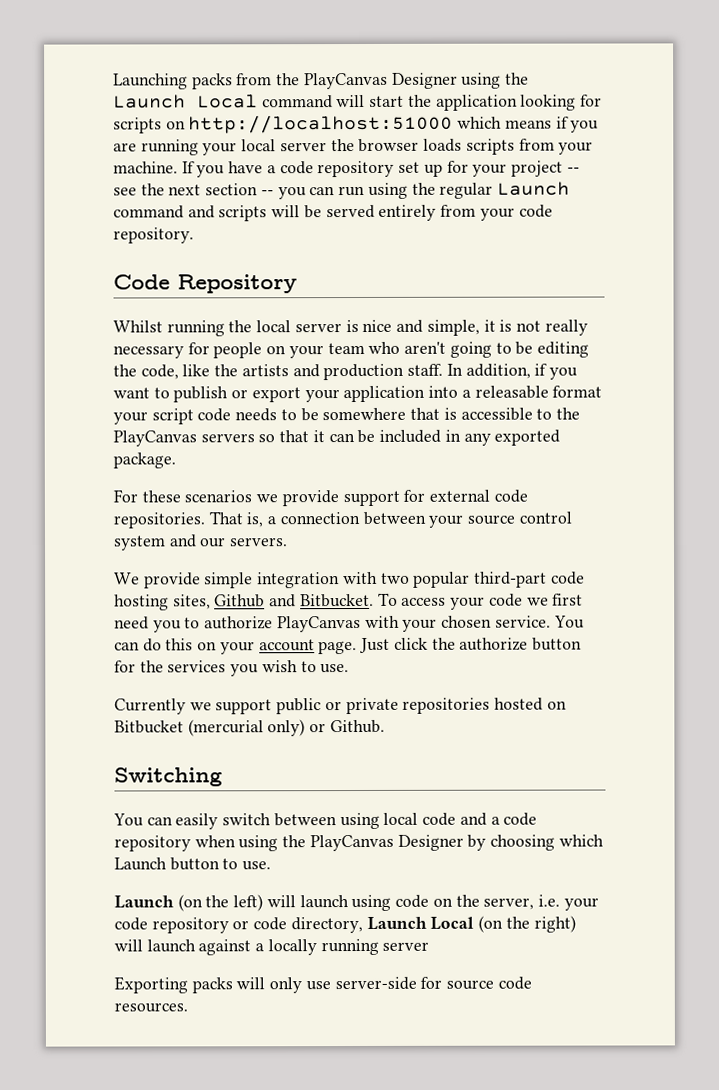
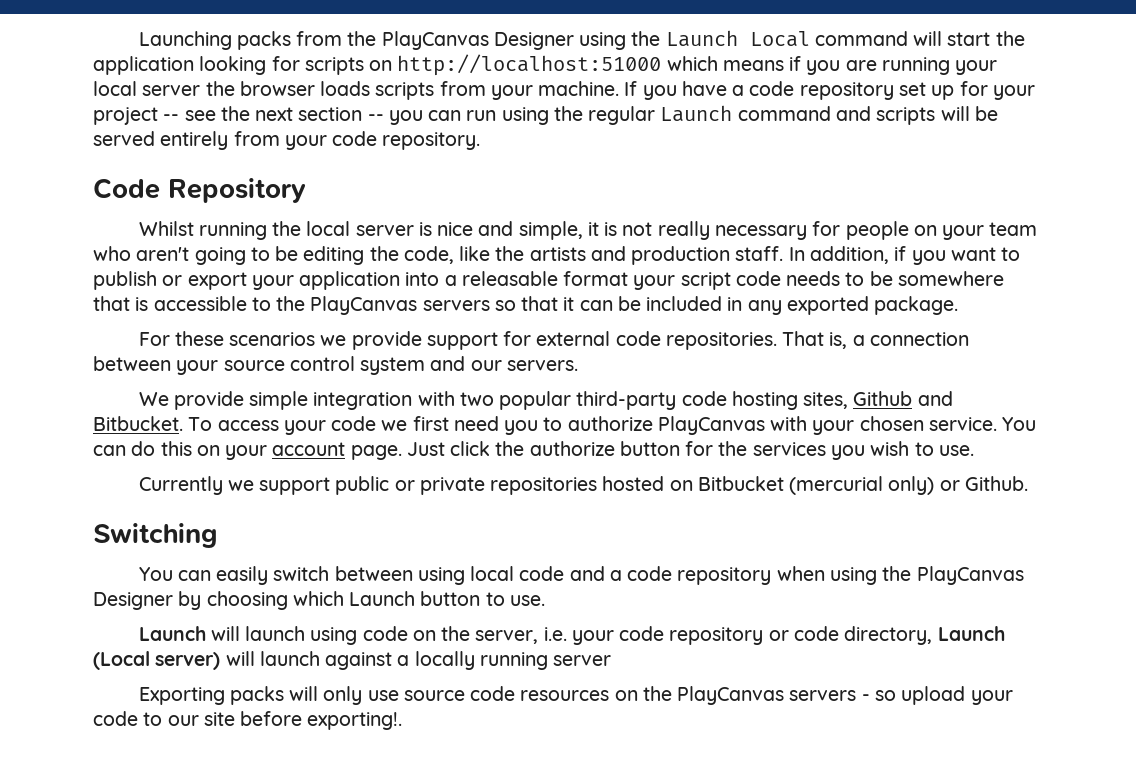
- We provide simple integration with two popular third-part code hosting sites, Github and Bitbucket.
+ We provide simple integration with two popular third-party code hosting sites, Github and Bitbucket.
- Launch (on the left) will launch using code on the server, i.e. your code repository or code directory, Launch Local (on the right) will launch against a locally running server
+ Launch will launch using code on the server, i.e. your code repository or code directory, Launch (Local server) will launch against a locally running server
- Exporting packs will only use server-side for source code resources.
+ Exporting packs will only use source code resources on the PlayCanvas servers - so upload your code to our site before exporting!.

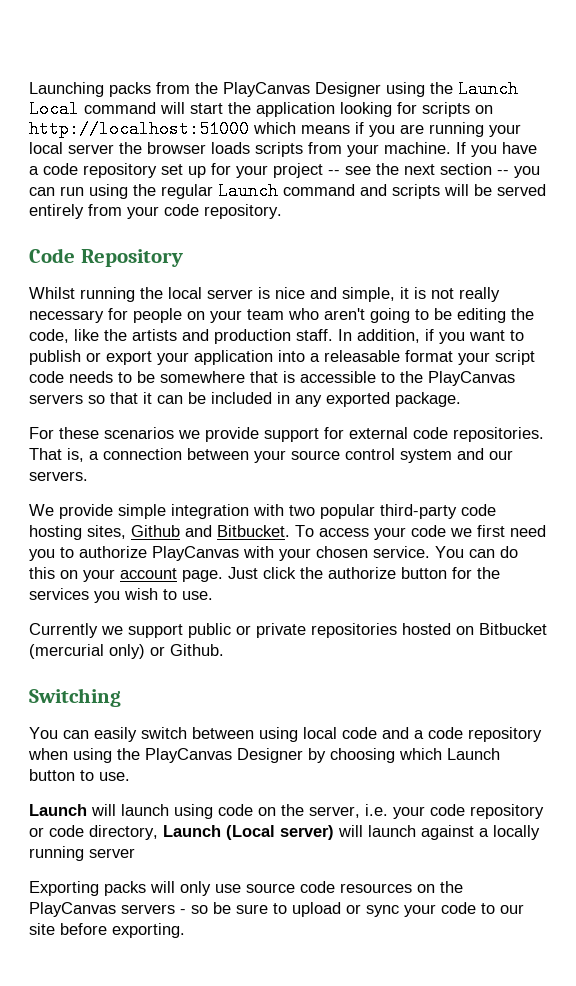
- Exporting packs will only use source code resources on the PlayCanvas servers - so upload your code to our site before exporting!.
+ Exporting packs will only use source code resources on the PlayCanvas servers - so be sure to upload or sync your code to our site before exporting.

